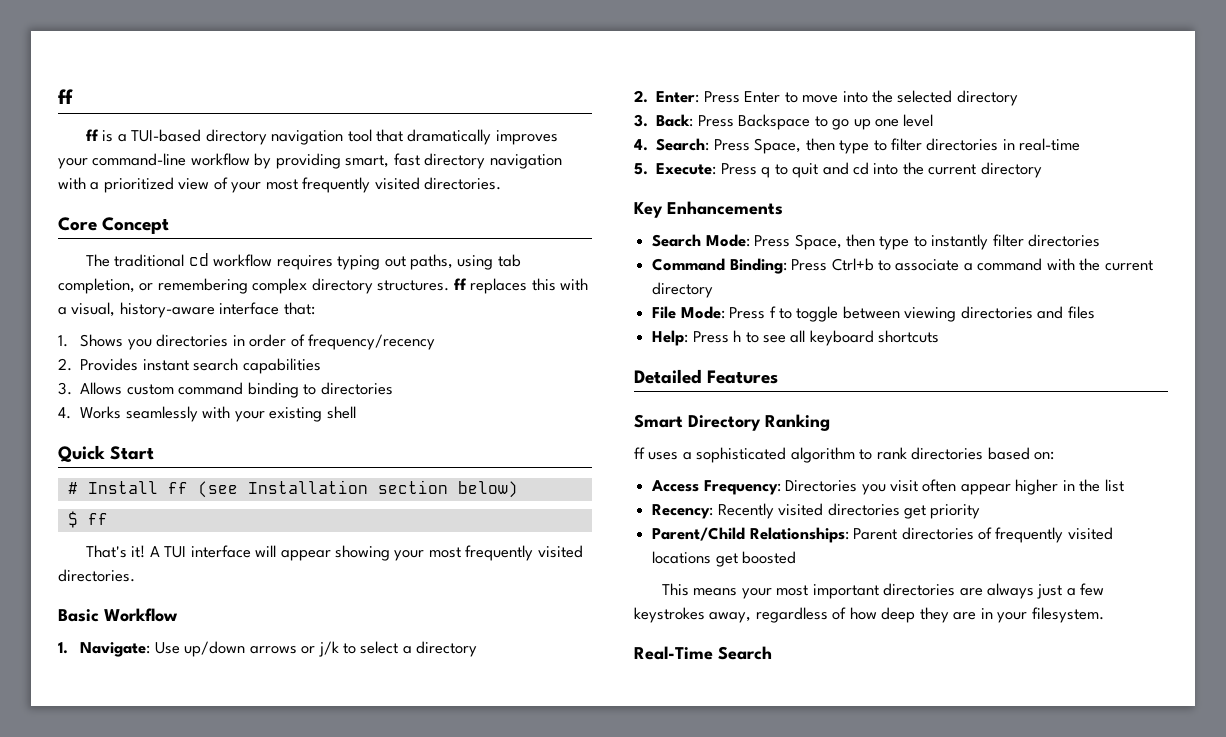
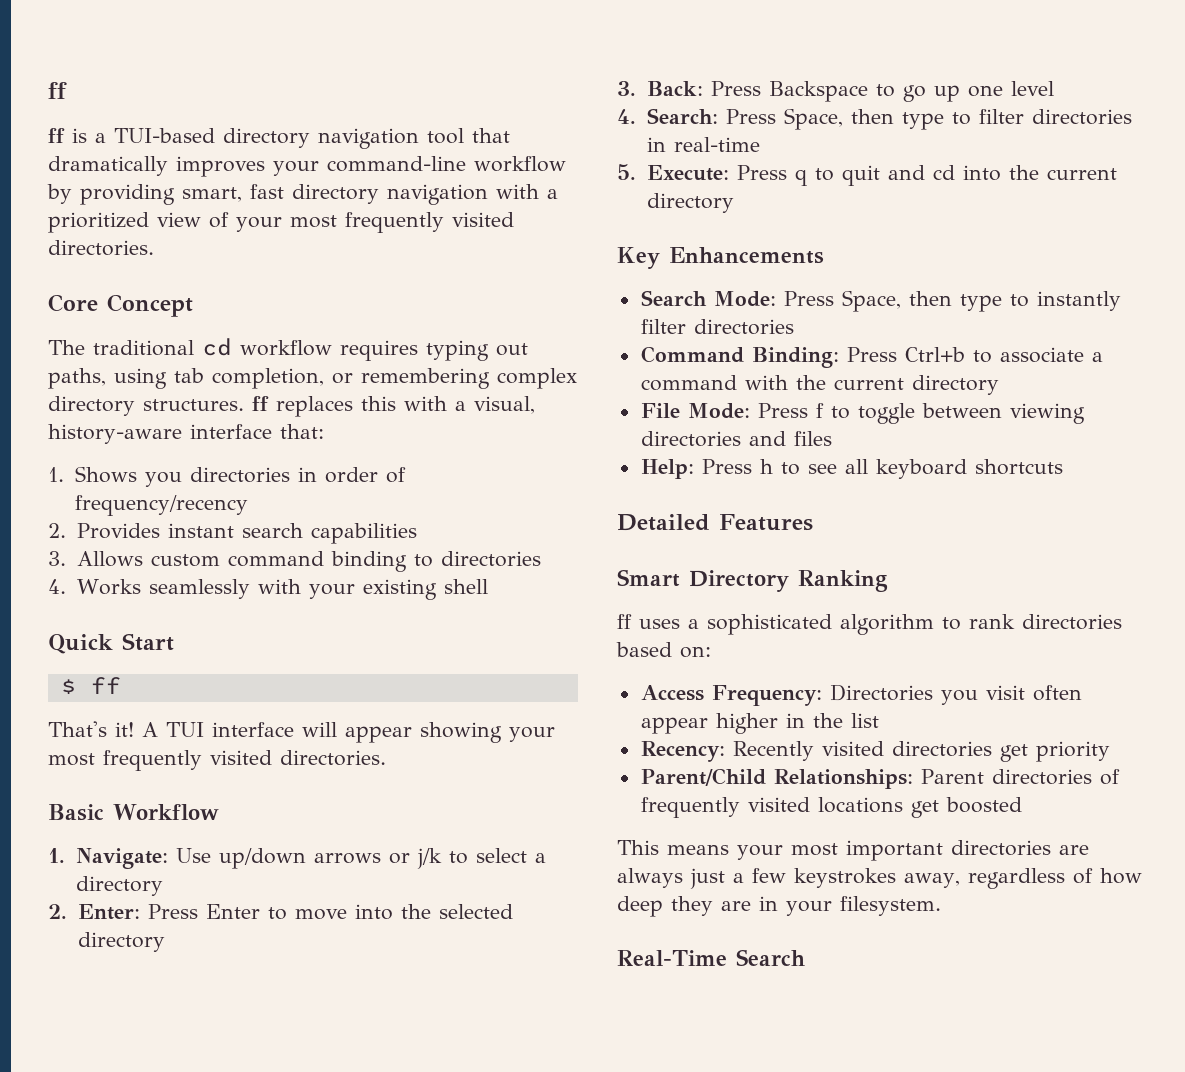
- # Install ff (see Installation section below)

